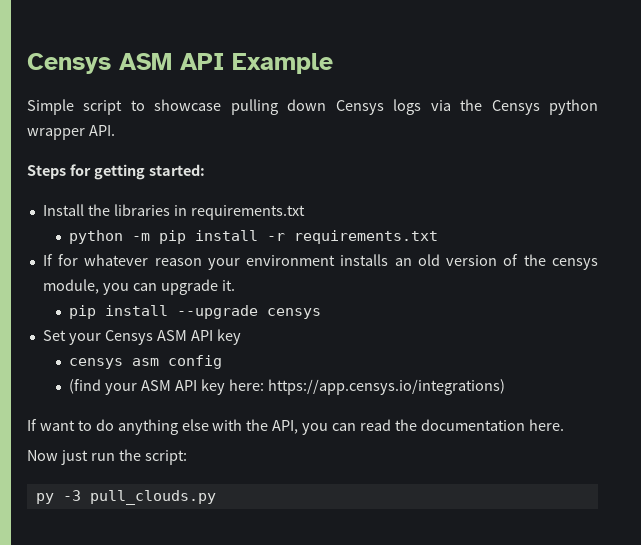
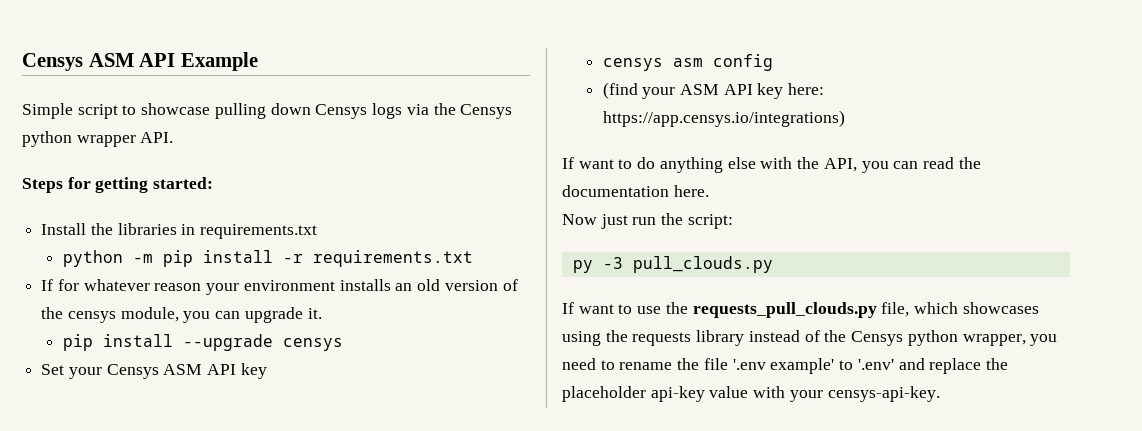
+ If want to use the requests_pull_clouds.py file, which showcases using the requests library instead of the Censys python wrapper, you need to rename the file '.env example' to '.env' and replace the placeholder api-key value with your censys-api-key.

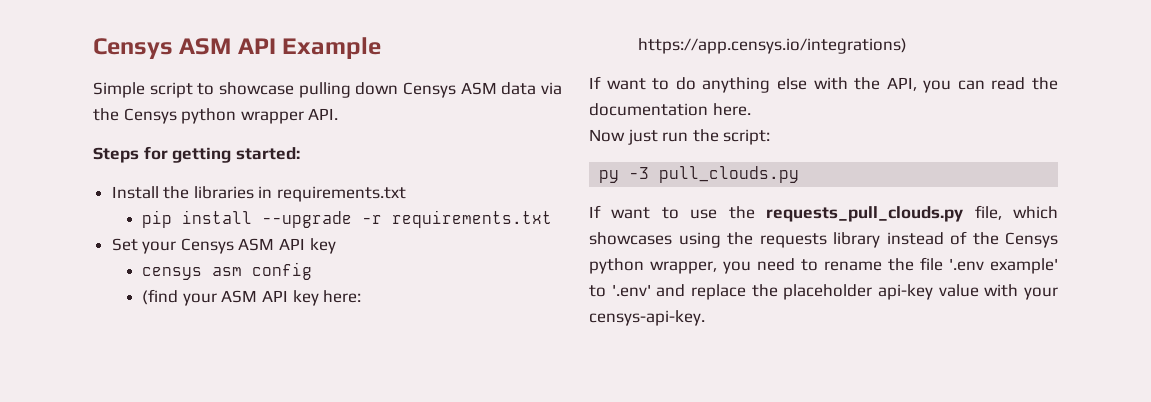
- Simple script to showcase pulling down Censys logs via the Censys python wrapper API.
+ Simple script to showcase pulling down Censys ASM data via the Censys python wrapper API.
- python -m pip install -r requirements.txt
- If for whatever reason your environment installs an old version of the censys module, you can upgrade it.
- pip install --upgrade censys
+ pip install --upgrade -r requirements.txt

